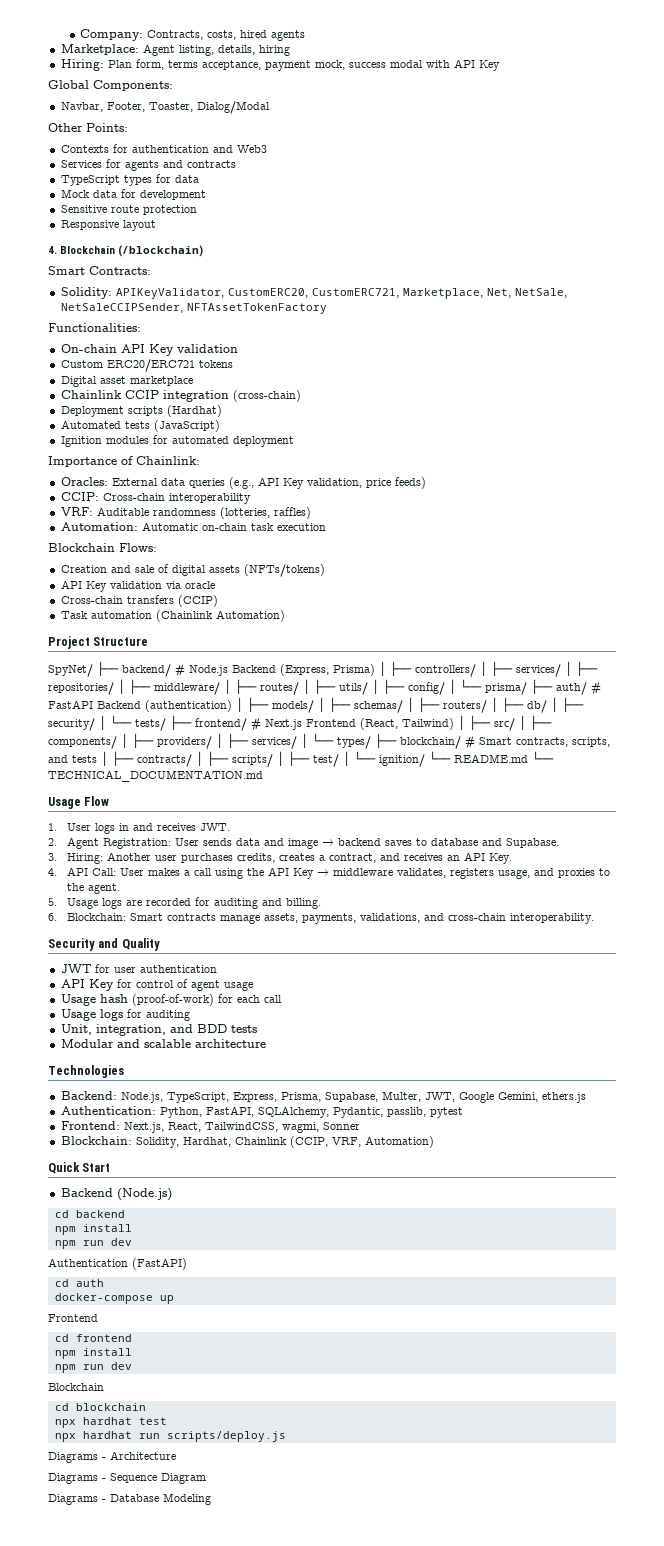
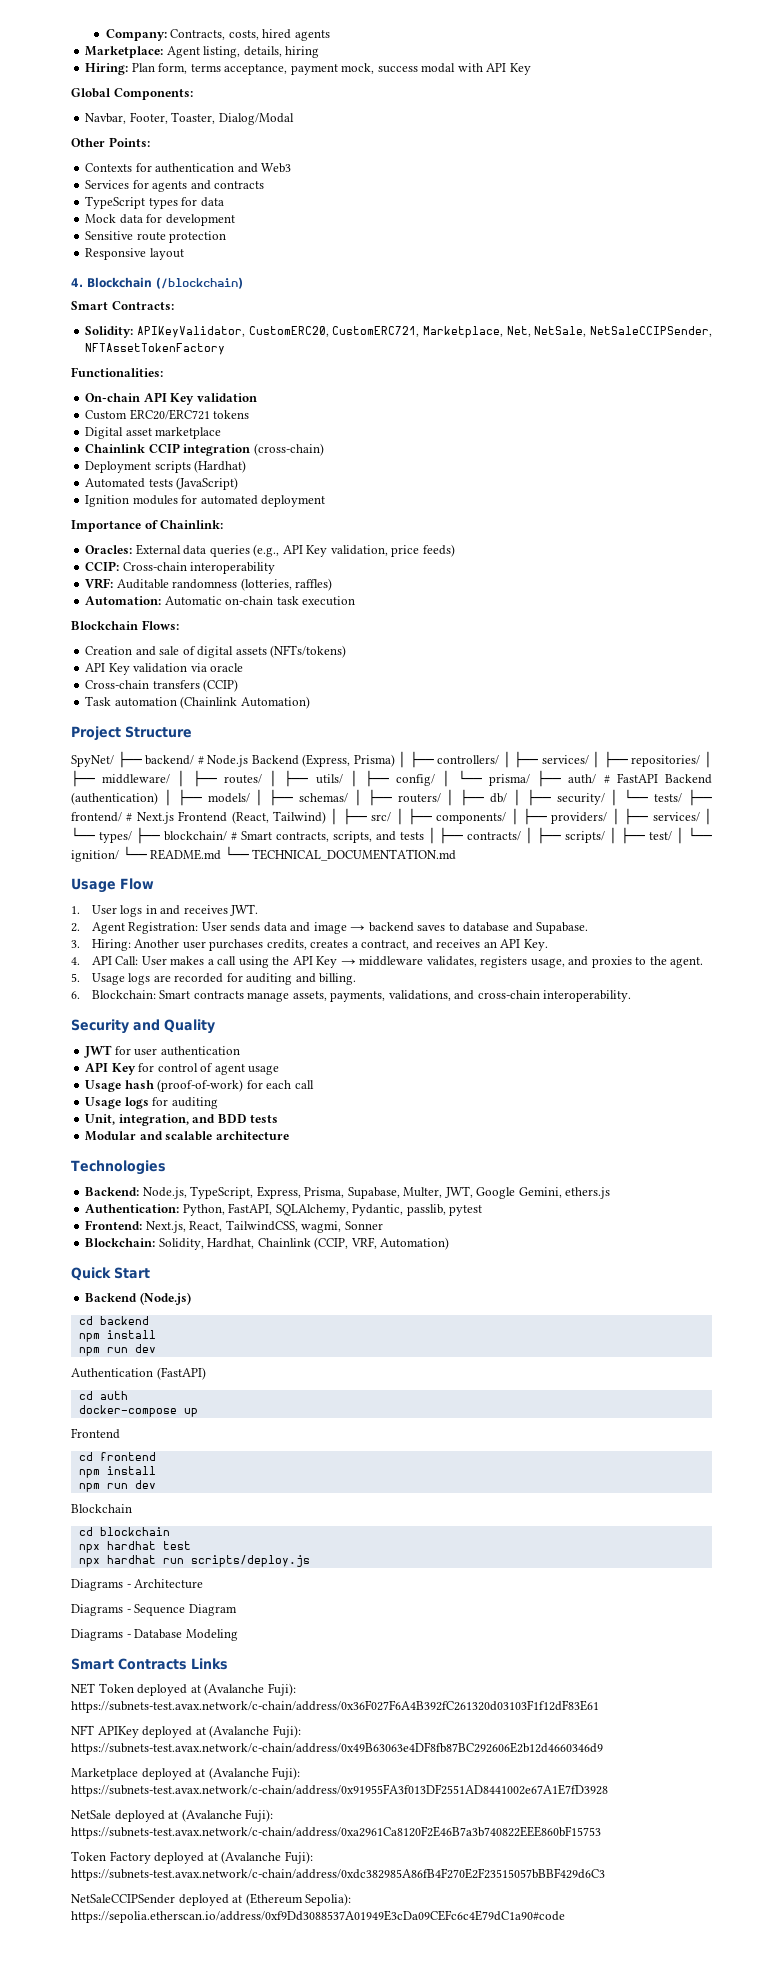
+ Smart Contracts Links
+ NET Token deployed at (Avalanche Fuji): https://subnets-test.avax.network/c-chain/address/0x36F027F6A4B392fC261320d03103F1f12dF83E61
+ NFT APIKey deployed at (Avalanche Fuji): https://subnets-test.avax.network/c-chain/address/0x49B63063e4DF8fb87BC292606E2b12d4660346d9
+ Marketplace deployed at (Avalanche Fuji): https://subnets-test.avax.network/c-chain/address/0x91955FA3f013DF2551AD8441002e67A1E7fD3928
+ NetSale deployed at (Avalanche Fuji): https://subnets-test.avax.network/c-chain/address/0xa2961Ca8120F2E46B7a3b740822EEE860bF15753
+ Token Factory deployed at (Avalanche Fuji): https://subnets-test.avax.network/c-chain/address/0xdc382985A86fB4F270E2F23515057bBBF429d6C3
+ NetSaleCCIPSender deployed at (Ethereum Sepolia): https://sepolia.etherscan.io/address/0xf9Dd3088537A01949E3cDa09CEFc6c4E79dC1a90#code

